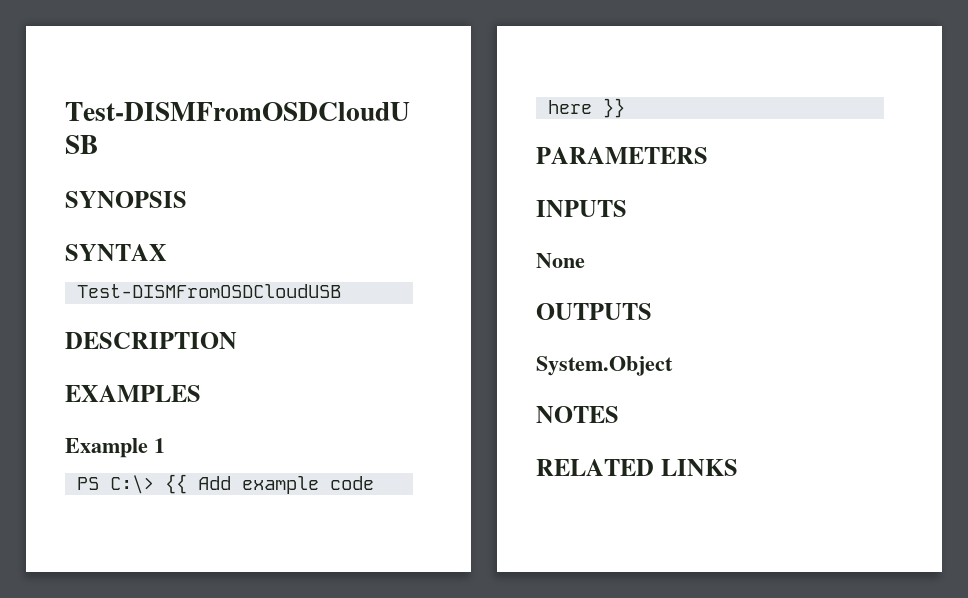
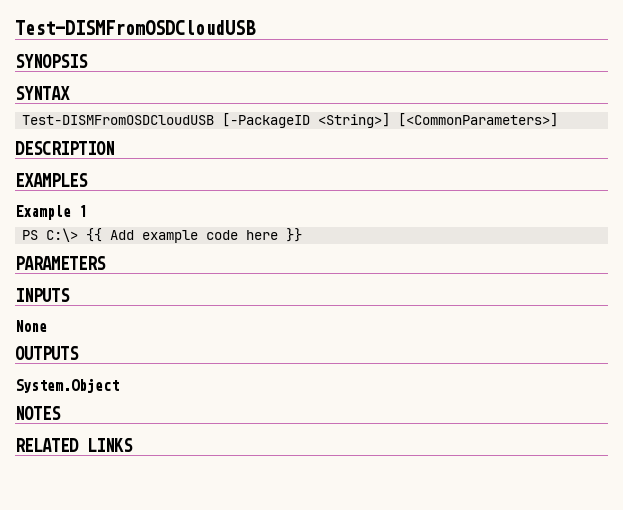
  SYNTAX
- Test-DISMFromOSDCloudUSB
+ Test-DISMFromOSDCloudUSB [-PackageID <String>] [<CommonParameters>]

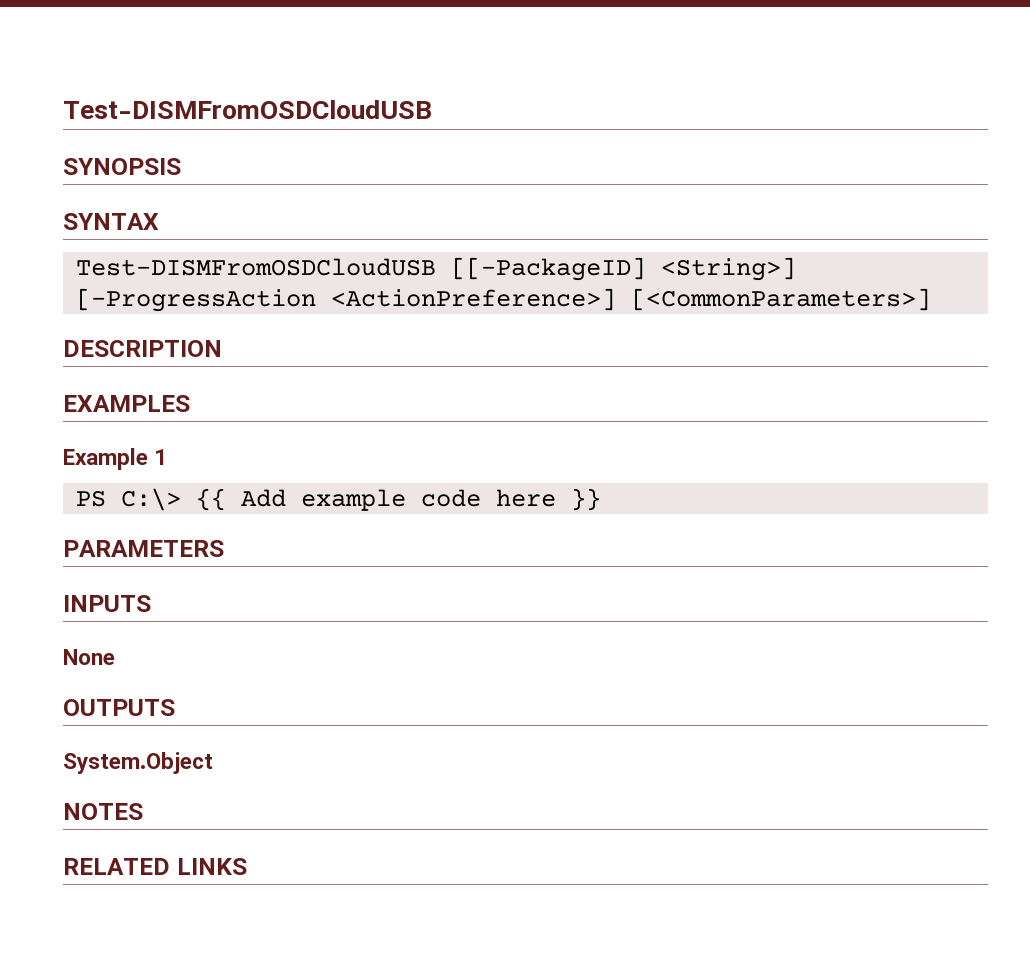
- Test-DISMFromOSDCloudUSB [-PackageID <String>] [<CommonParameters>]
+ Test-DISMFromOSDCloudUSB [[-PackageID] <String>] [-ProgressAction <ActionPreference>] [<CommonParameters>]

